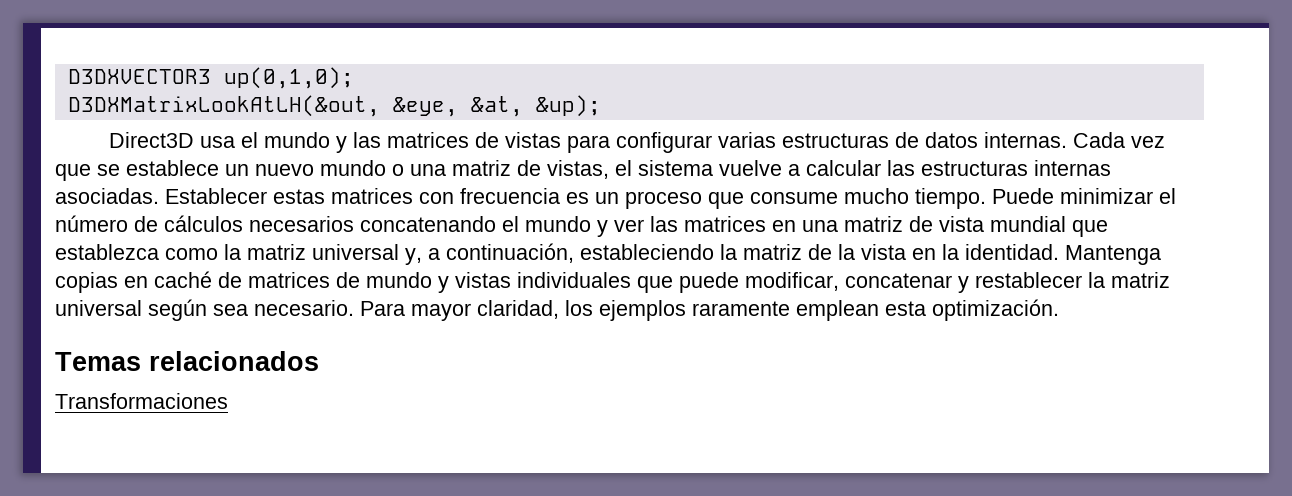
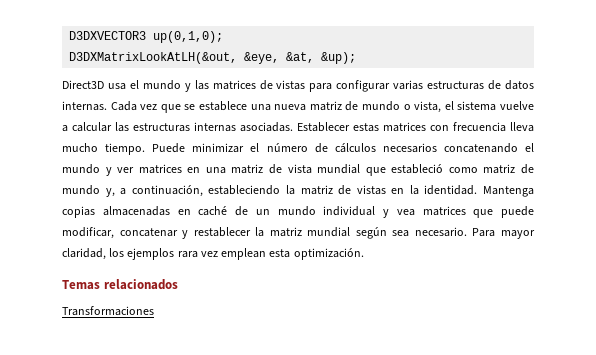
- Cada vez que se establece un nuevo mundo o una matriz de vistas, el sistema vuelve a calcular las estructuras internas asociadas.
+ Cada vez que se establece una nueva matriz de mundo o vista, el sistema vuelve a calcular las estructuras internas asociadas.
- Establecer estas matrices con frecuencia es un proceso que consume mucho tiempo.
+ Establecer estas matrices con frecuencia lleva mucho tiempo.
- Puede minimizar el número de cálculos necesarios concatenando el mundo y ver las matrices en una matriz de vista mundial que establezca como la matriz universal y, a continuación, estableciendo la matriz de la vista en la identidad.
+ Puede minimizar el número de cálculos necesarios concatenando el mundo y ver matrices en una matriz de vista mundial que estableció como matriz de mundo y, a continuación, estableciendo la matriz de vistas en la identidad.
- Mantenga copias en caché de matrices de mundo y vistas individuales que puede modificar, concatenar y restablecer la matriz universal según sea necesario.
+ Mantenga copias almacenadas en caché de un mundo individual y vea matrices que puede modificar, concatenar y restablecer la matriz mundial según sea necesario.
- Para mayor claridad, los ejemplos raramente emplean esta optimización.
+ Para mayor claridad, los ejemplos rara vez emplean esta optimización.

